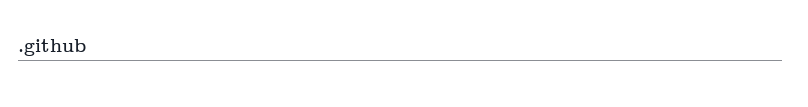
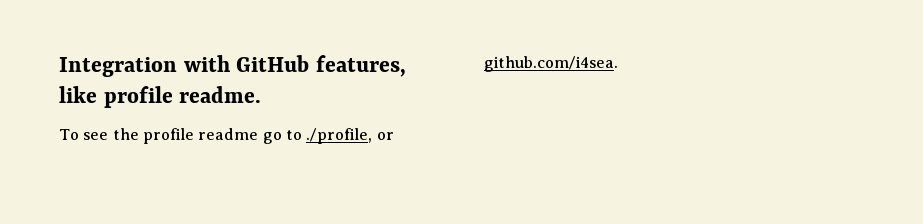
- .github
+ Integration with GitHub features, like profile readme.
+ To see the profile readme go to ./profile, or github.com/i4sea.

